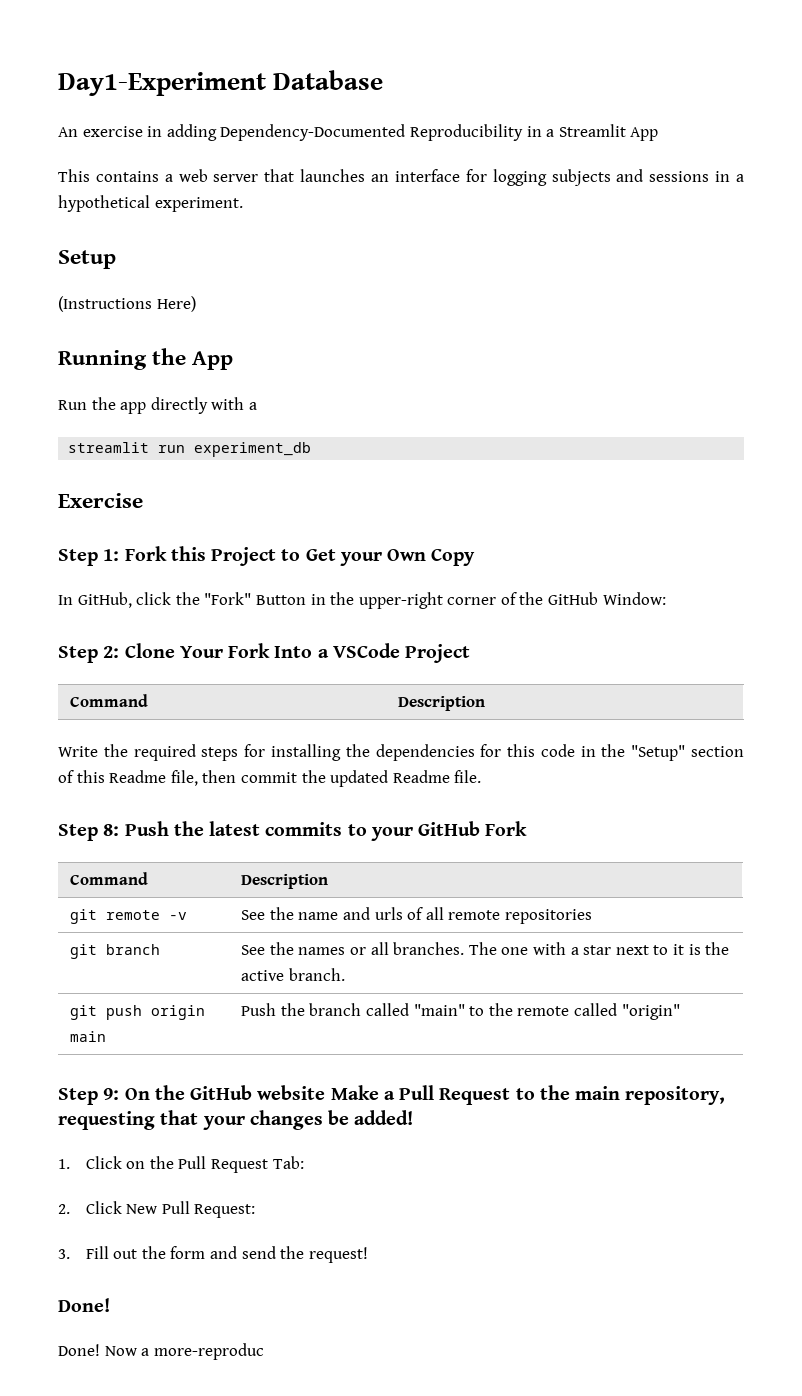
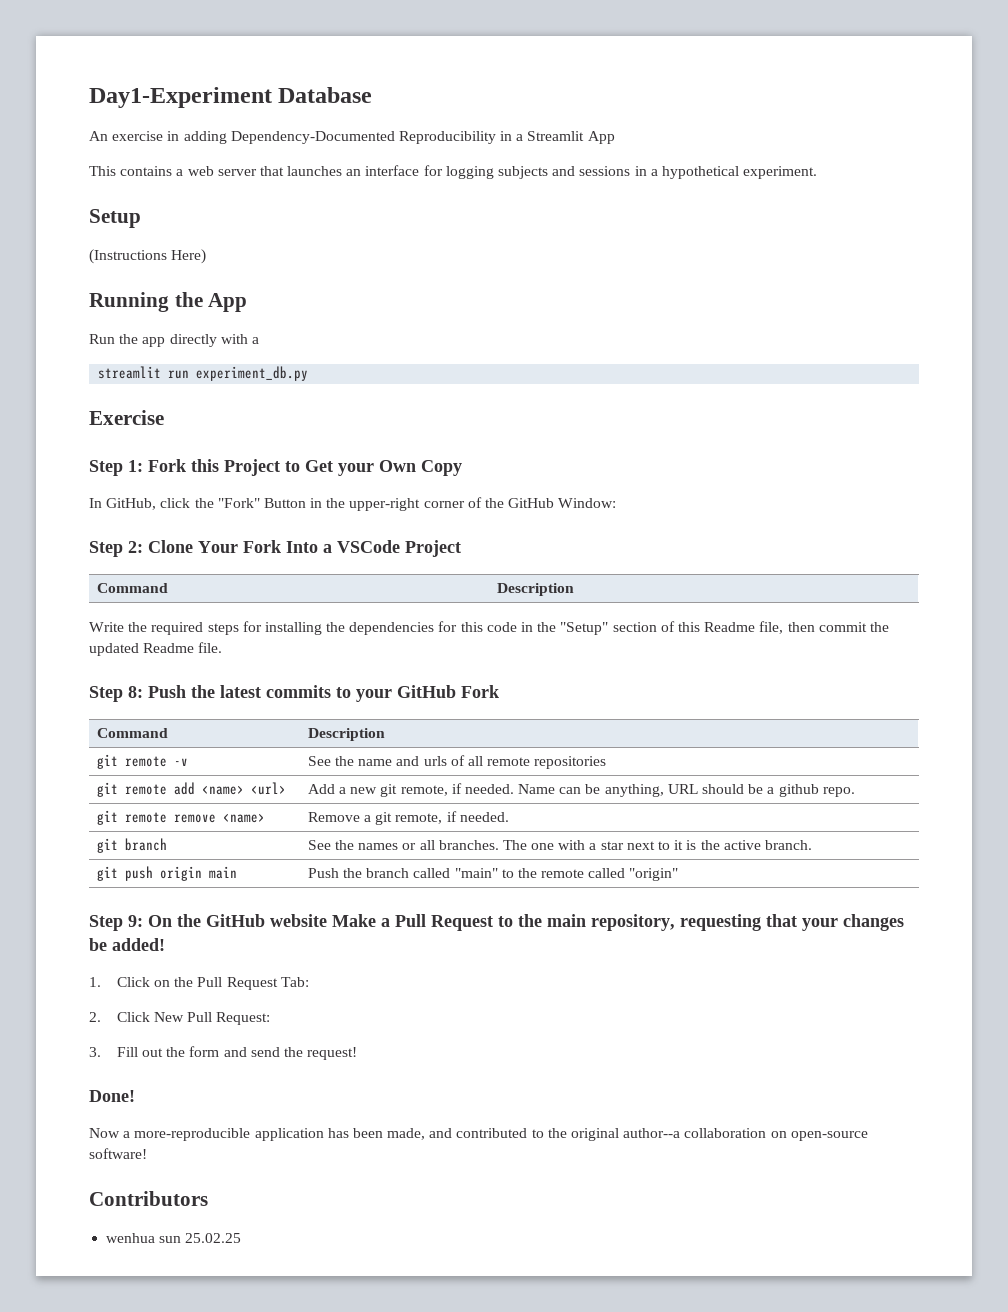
- streamlit run experiment_db
+ streamlit run experiment_db.py
+ git remote add <name> <url> | Add a new git remote, if needed. Name can be anything, URL should be a github repo.
+ git remote remove <name> | Remove a git remote, if needed.
  3. Fill out the form and send the request!
  Done!
- Done! Now a more-reproduc
+ Now a more-reproducible application has been made, and contributed to the original author--a collaboration on open-source software!
+ Contributors
+ wenhua sun 25.02.25

